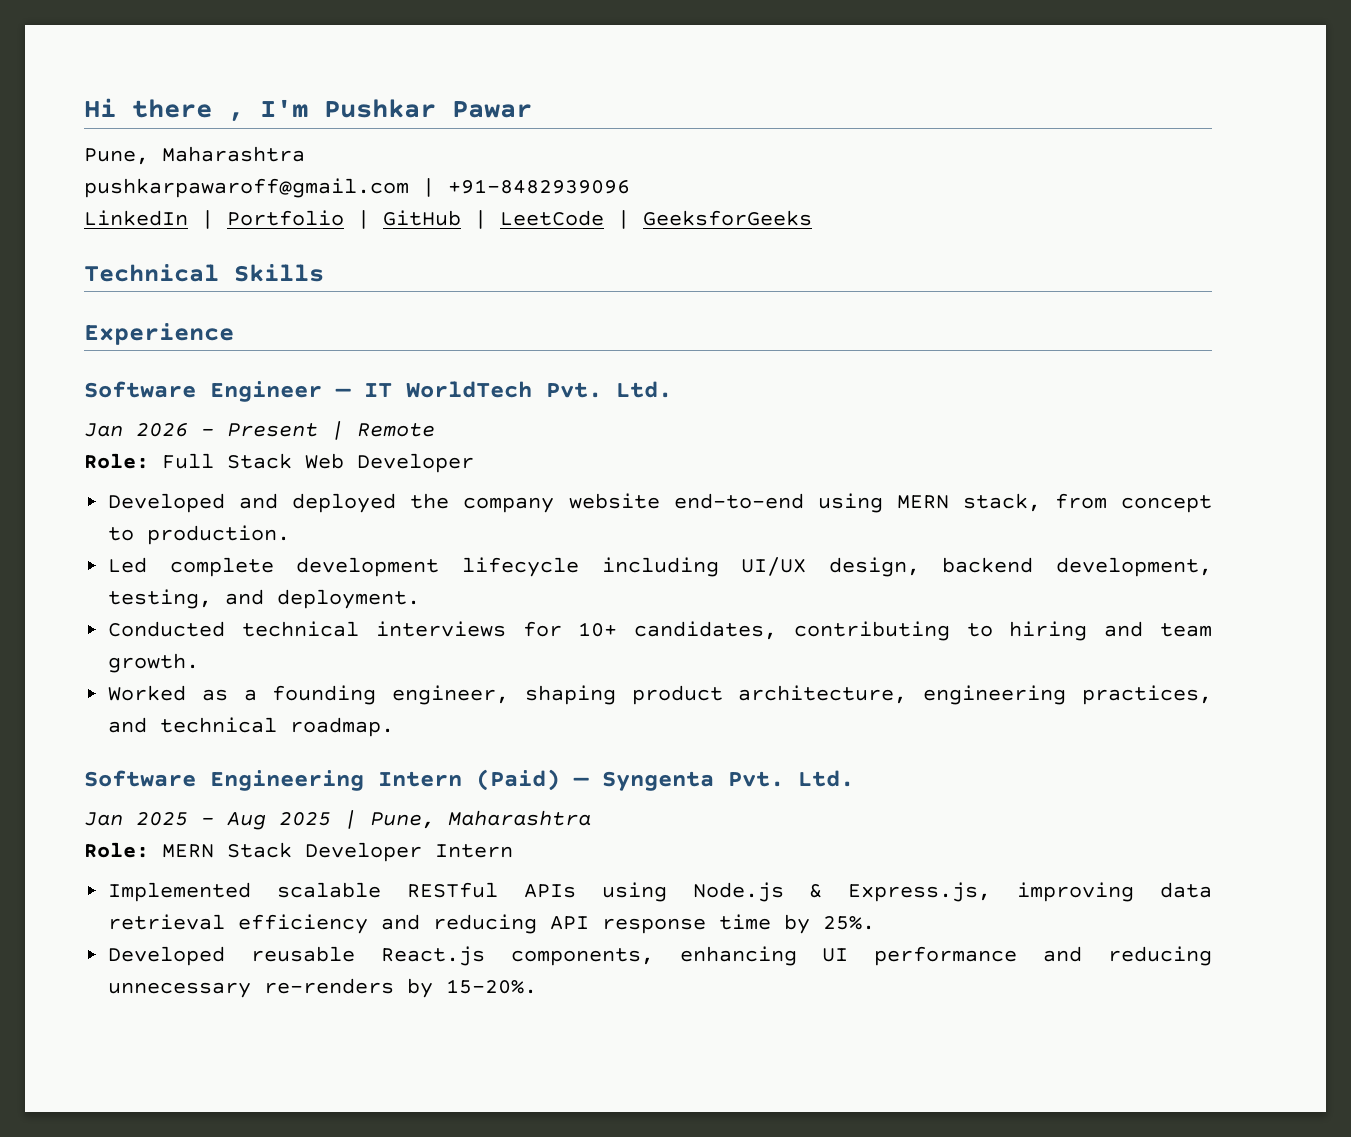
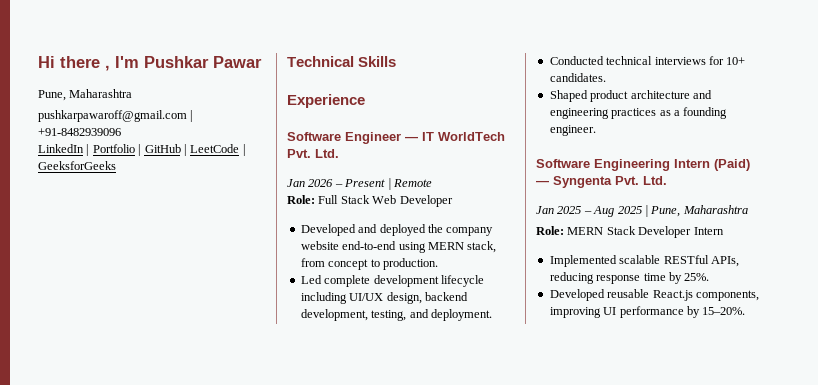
- Conducted technical interviews for 10+ candidates, contributing to hiring and team growth.
- Worked as a founding engineer, shaping product architecture, engineering practices, and technical roadmap.
+ Conducted technical interviews for 10+ candidates.
+ Shaped product architecture and engineering practices as a founding engineer.
- Implemented scalable RESTful APIs using Node.js & Express.js, improving data retrieval efficiency and reducing API response time by 25%.
+ Implemented scalable RESTful APIs, reducing response time by 25%.
- Developed reusable React.js components, enhancing UI performance and reducing unnecessary re-renders by 15–20%.
+ Developed reusable React.js components, improving UI performance by 15–20%.

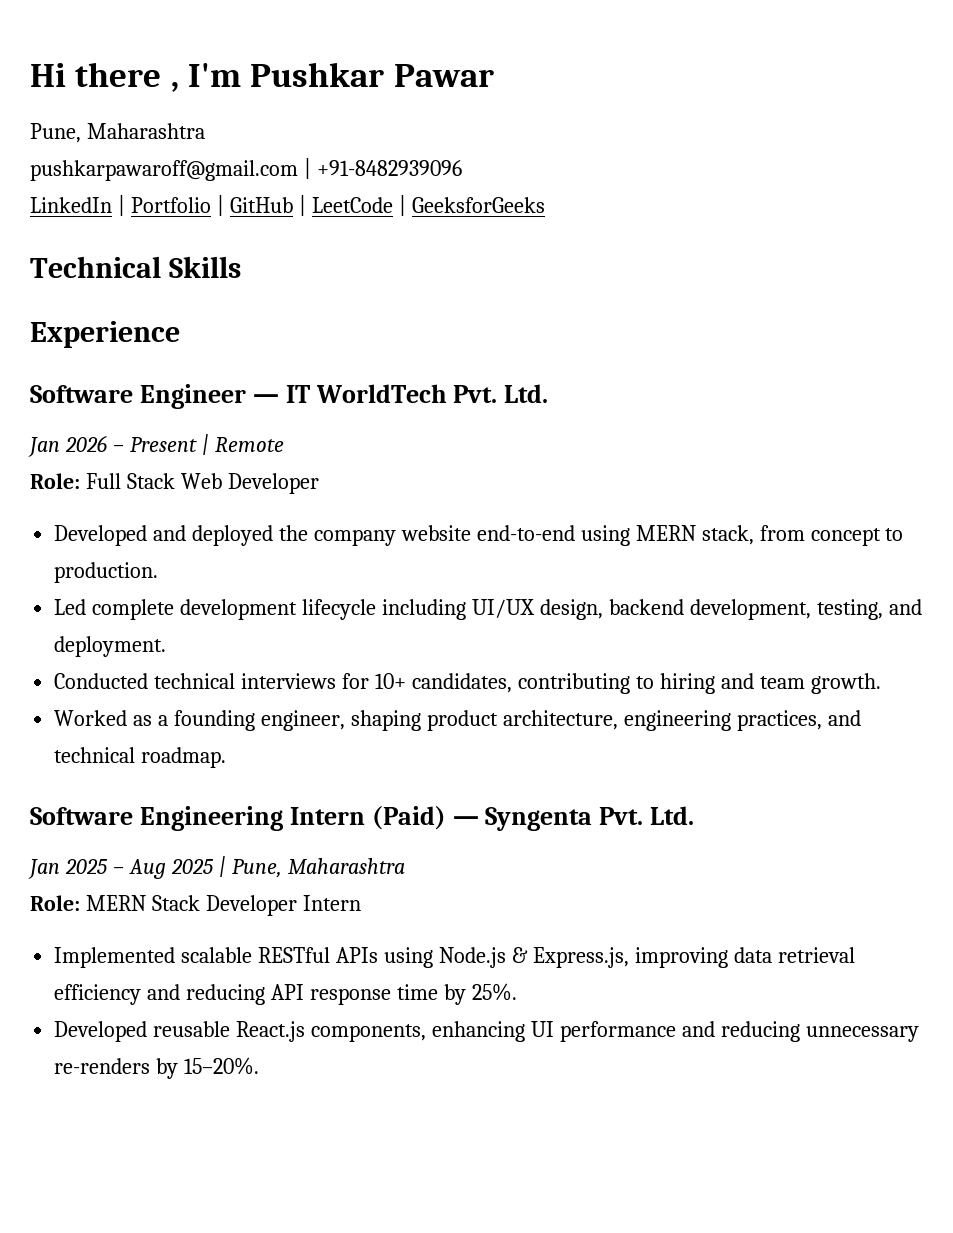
- Conducted technical interviews for 10+ candidates.
- Shaped product architecture and engineering practices as a founding engineer.
+ Conducted technical interviews for 10+ candidates, contributing to hiring and team growth.
+ Worked as a founding engineer, shaping product architecture, engineering practices, and technical roadmap.
- Implemented scalable RESTful APIs, reducing response time by 25%.
+ Implemented scalable RESTful APIs using Node.js & Express.js, improving data retrieval efficiency and reducing API response time by 25%.
- Developed reusable React.js components, improving UI performance by 15–20%.
+ Developed reusable React.js components, enhancing UI performance and reducing unnecessary re-renders by 15–20%.

